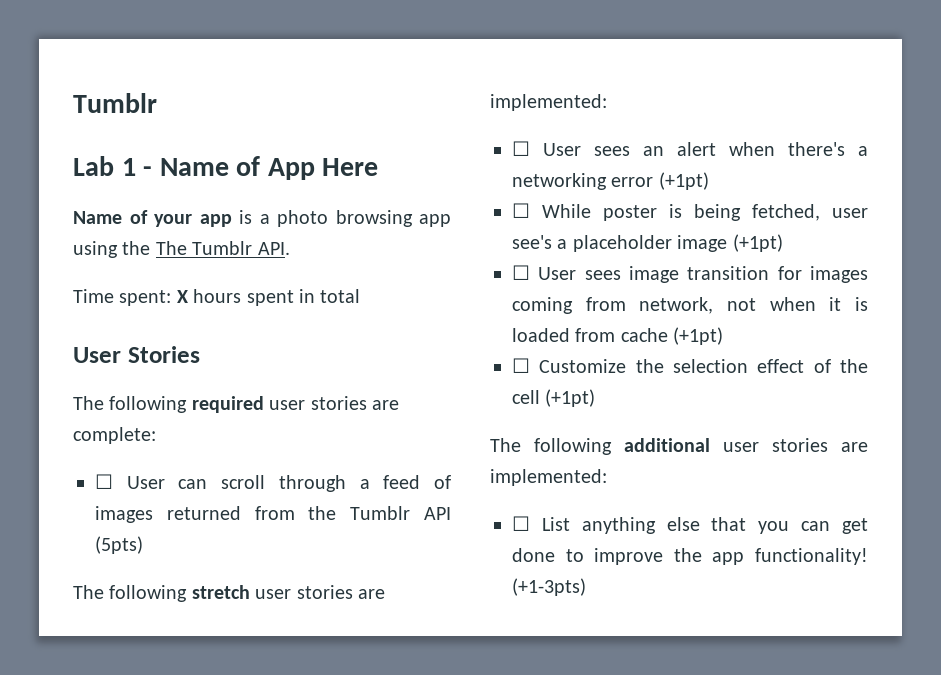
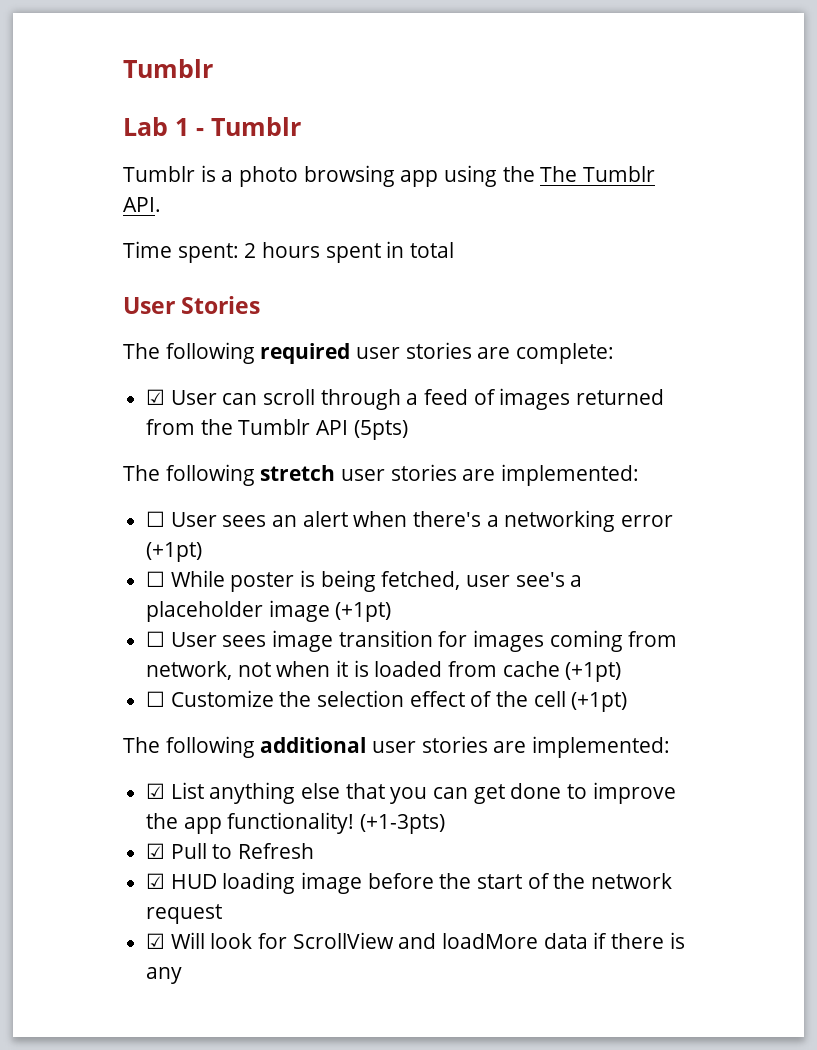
- Lab 1 - Name of App Here
- Name of your app is a photo browsing app using the The Tumblr API.
+ Lab 1 - Tumblr
+ Tumblr is a photo browsing app using the The Tumblr API.
- Time spent: X hours spent in total
+ Time spent: 2 hours spent in total
- ☐ User can scroll through a feed of images returned from the Tumblr API (5pts)
+ ☑ User can scroll through a feed of images returned from the Tumblr API (5pts)
- ☐ List anything else that you can get done to improve the app functionality!
+ ☑ List anything else that you can get done to improve the app functionality!
+ ☑ Pull to Refresh
+ ☑ HUD loading image before the start of the network request
+ ☑ Will look for ScrollView and loadMore data if there is any

